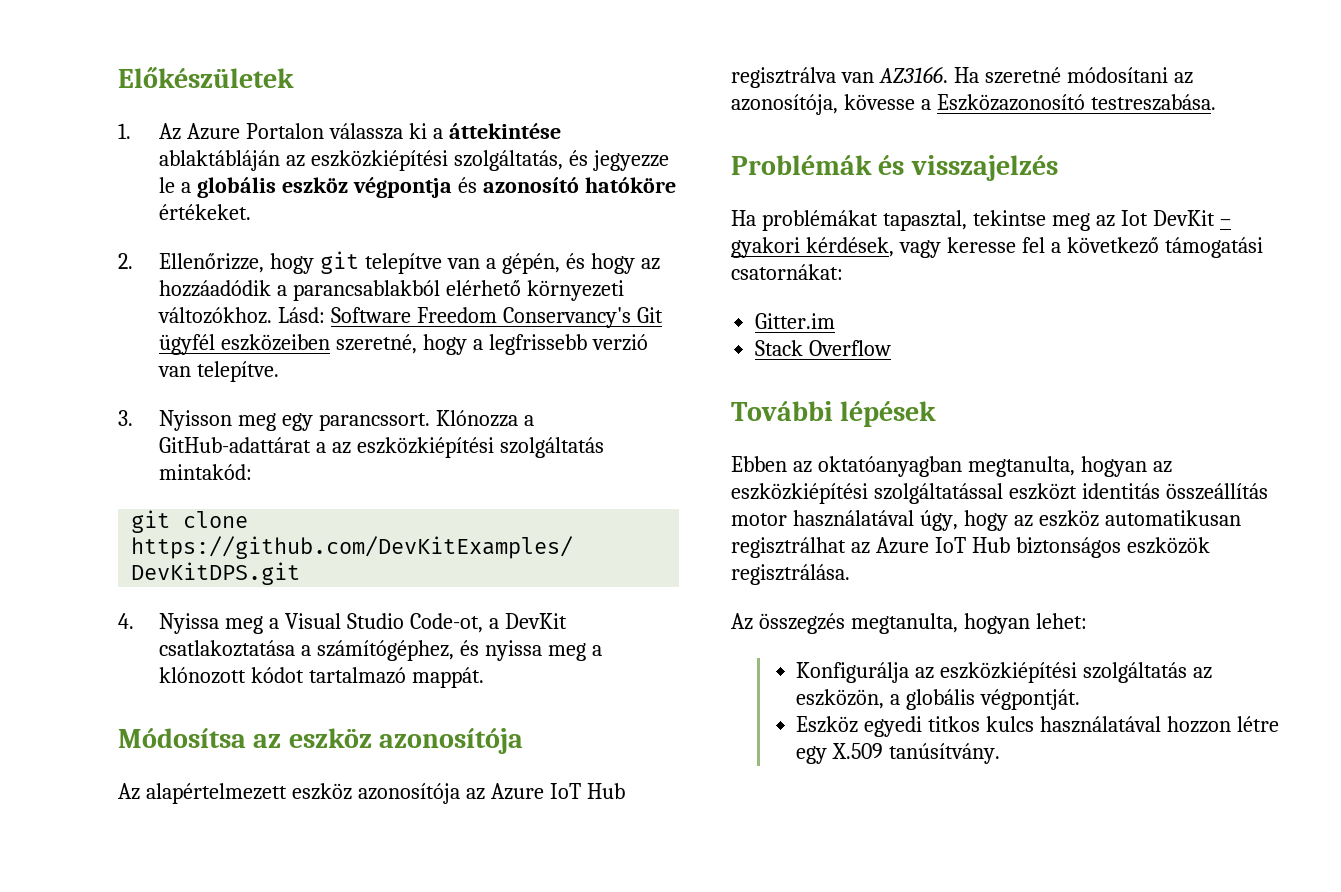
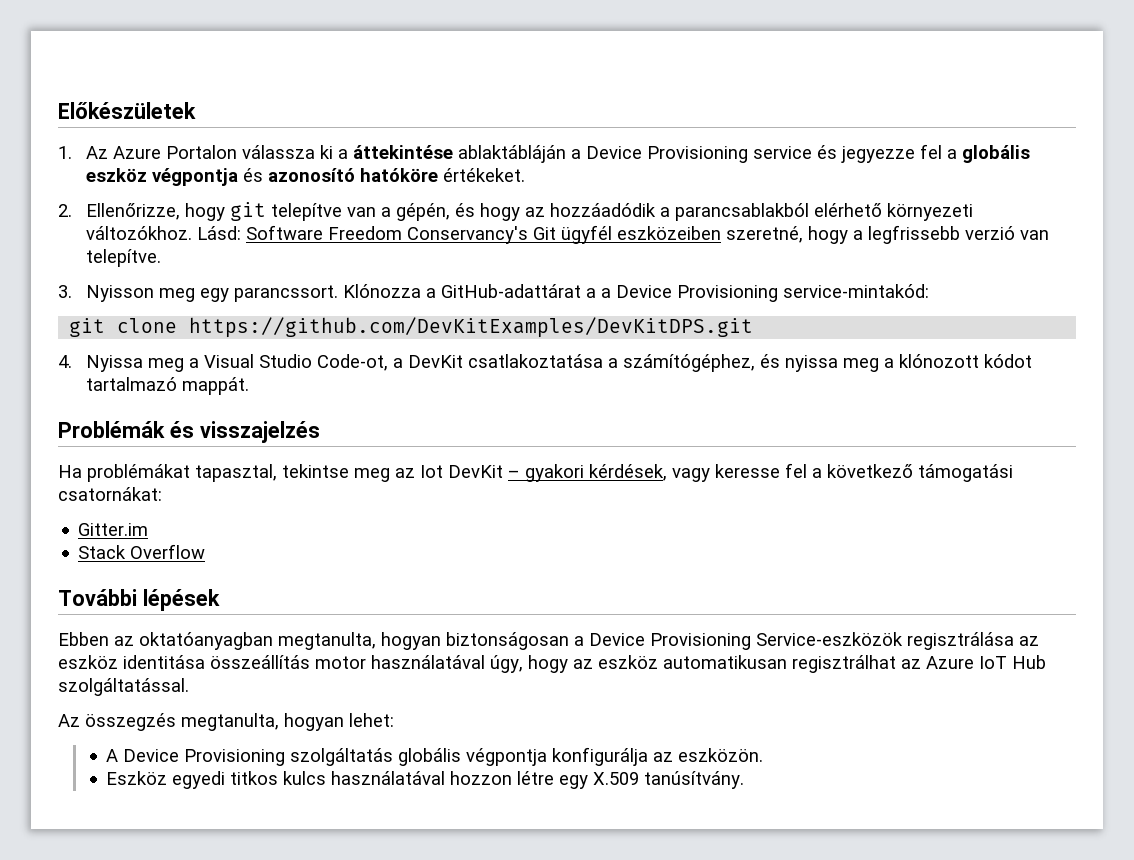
- 1. Az Azure Portalon válassza ki a áttekintése ablaktábláján az eszközkiépítési szolgáltatás, és jegyezze le a globális eszköz végpontja és azonosító hatóköre értékeket.
+ 1. Az Azure Portalon válassza ki a áttekintése ablaktábláján a Device Provisioning service és jegyezze fel a globális eszköz végpontja és azonosító hatóköre értékeket.
- Klónozza a GitHub-adattárat a az eszközkiépítési szolgáltatás mintakód:
+ Klónozza a GitHub-adattárat a a Device Provisioning service-mintakód:
- Módosítsa az eszköz azonosítója
- Az alapértelmezett eszköz azonosítója az Azure IoT Hub regisztrálva van AZ3166. Ha szeretné módosítani az azonosítója, kövesse a Eszközazonosító testreszabása.
- Ebben az oktatóanyagban megtanulta, hogyan az eszközkiépítési szolgáltatással eszközt identitás összeállítás motor használatával úgy, hogy az eszköz automatikusan regisztrálhat az Azure IoT Hub biztonságos eszközök regisztrálása.
+ Ebben az oktatóanyagban megtanulta, hogyan biztonságosan a Device Provisioning Service-eszközök regisztrálása az eszköz identitása összeállítás motor használatával úgy, hogy az eszköz automatikusan regisztrálhat az Azure IoT Hub szolgáltatással.
- Konfigurálja az eszközkiépítési szolgáltatás az eszközön, a globális végpontját.
+ A Device Provisioning szolgáltatás globális végpontja konfigurálja az eszközön.

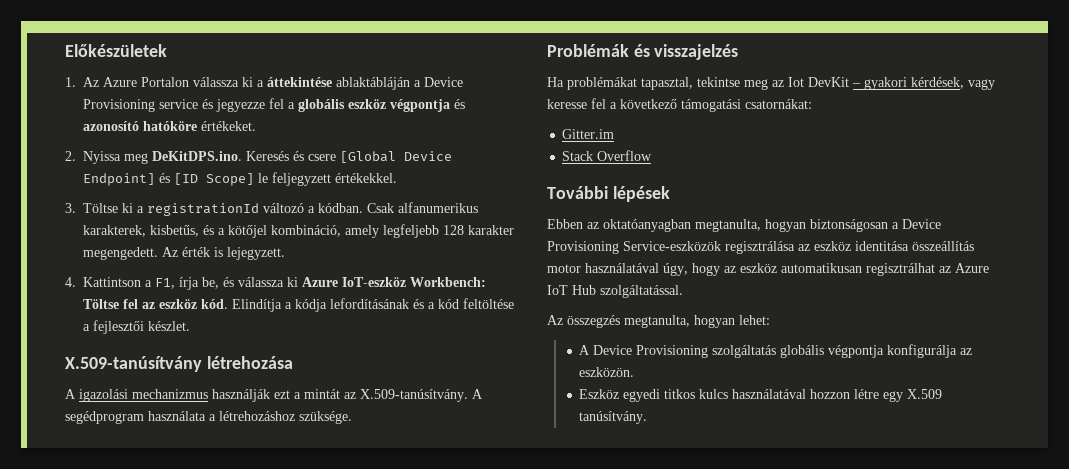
- 2. Ellenőrizze, hogy git telepítve van a gépén, és hogy az hozzáadódik a parancsablakból elérhető környezeti változókhoz. Lásd: Software Freedom Conservancy's Git ügyfél eszközeiben szeretné, hogy a legfrissebb verzió van telepítve.
- 3. Nyisson meg egy parancssort. Klónozza a GitHub-adattárat a a Device Provisioning service-mintakód:
- git clone https://github.com/DevKitExamples/DevKitDPS.git
- 4. Nyissa meg a Visual Studio Code-ot, a DevKit csatlakoztatása a számítógéphez, és nyissa meg a klónozott kódot tartalmazó mappát.
+ 2. Nyissa meg DeKitDPS.ino. Keresés és csere [Global Device Endpoint] és [ID Scope] le feljegyzett értékekkel.
+ 3. Töltse ki a registrationId változó a kódban. Csak alfanumerikus karakterek, kisbetűs, és a kötőjel kombináció, amely legfeljebb 128 karakter megengedett. Az érték is lejegyzett.
+ 4. Kattintson a F1, írja be, és válassza ki Azure IoT-eszköz Workbench: Töltse fel az eszköz kód. Elindítja a kódja lefordításának és a kód feltöltése a fejlesztői készlet.
+ X.509-tanúsítvány létrehozása
+ A igazolási mechanizmus használják ezt a mintát az X.509-tanúsítvány. A segédprogram használata a létrehozáshoz szüksége.

